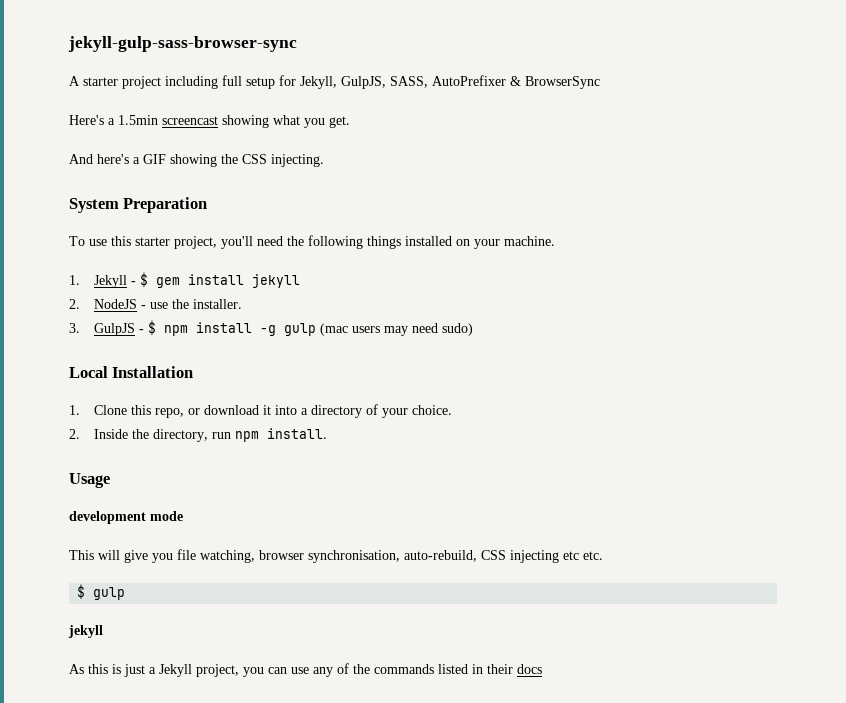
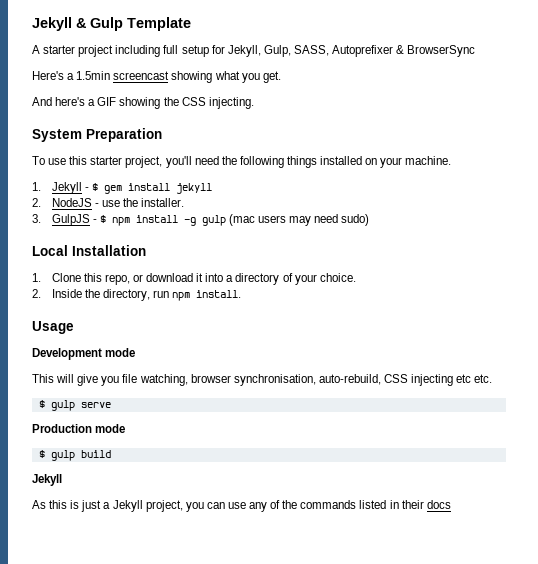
- jekyll-gulp-sass-browser-sync
+ Jekyll & Gulp Template
- A starter project including full setup for Jekyll, GulpJS, SASS, AutoPrefixer & BrowserSync
+ A starter project including full setup for Jekyll, Gulp, SASS, Autoprefixer & BrowserSync
- development mode
+ Development mode
- $ gulp
- jekyll
+ $ gulp serve
+ Production mode
+ $ gulp build
+ Jekyll

